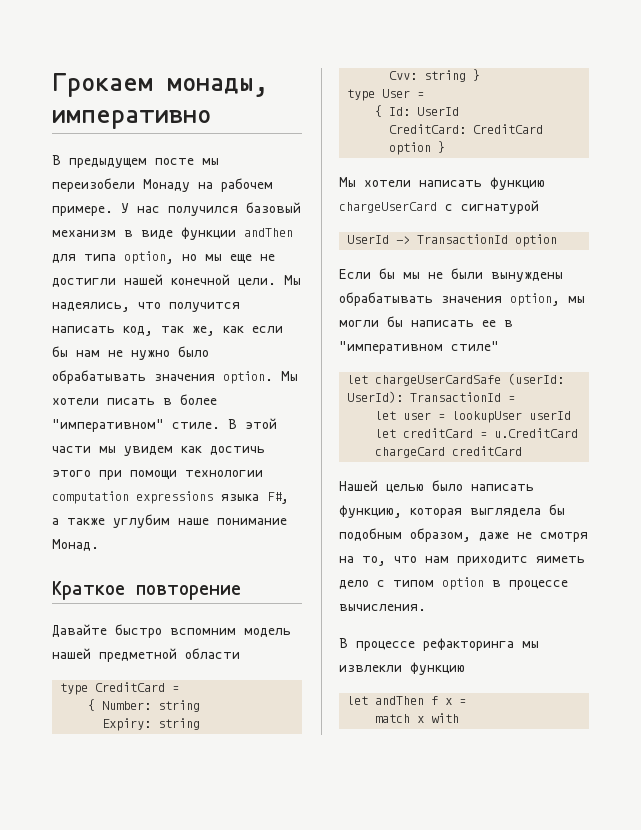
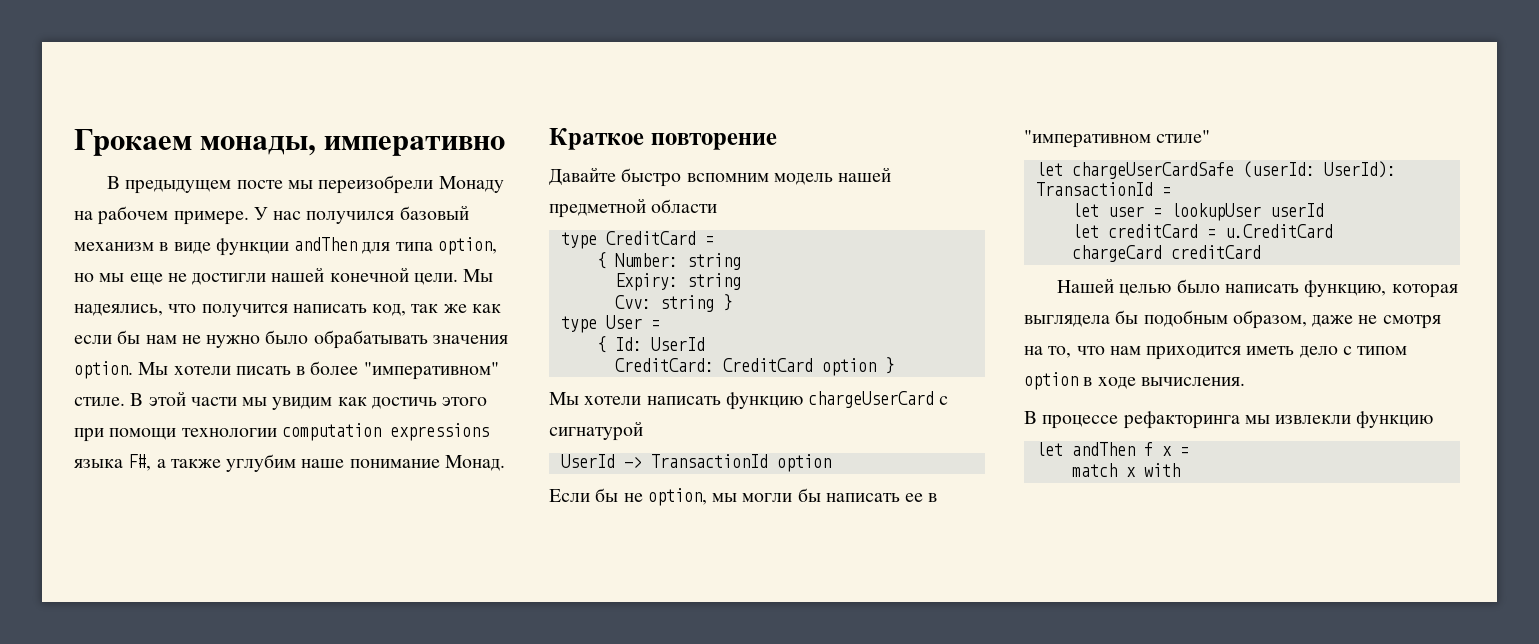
- В предыдущем посте мы переизобели Монаду на рабочем примере.
+ В предыдущем посте мы переизобрели Монаду на рабочем примере.
- Мы надеялись, что получится написать код, так же, как если бы нам не нужно было обрабатывать значения option.
+ Мы надеялись, что получится написать код, так же как если бы нам не нужно было обрабатывать значения option.
- В этой части мы увидем как достичь этого при помощи технологии computation expressions языка F#, а также углубим наше понимание Монад.
+ В этой части мы увидим как достичь этого при помощи технологии computation expressions языка F#, а также углубим наше понимание Монад.
- Если бы мы не были вынуждены обрабатывать значения option, мы могли бы написать ее в "императивном стиле"
+ Если бы не option, мы могли бы написать ее в "императивном стиле"
- Нашей целью было написать функцию, которая выглядела бы подобным образом, даже не смотря на то, что нам приходитс яиметь дело с типом option в процессе вычисления.
+ Нашей целью было написать функцию, которая выглядела бы подобным образом, даже не смотря на то, что нам приходится иметь дело с типом option в ходе вычисления.

